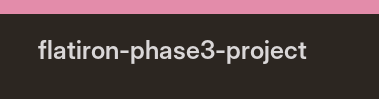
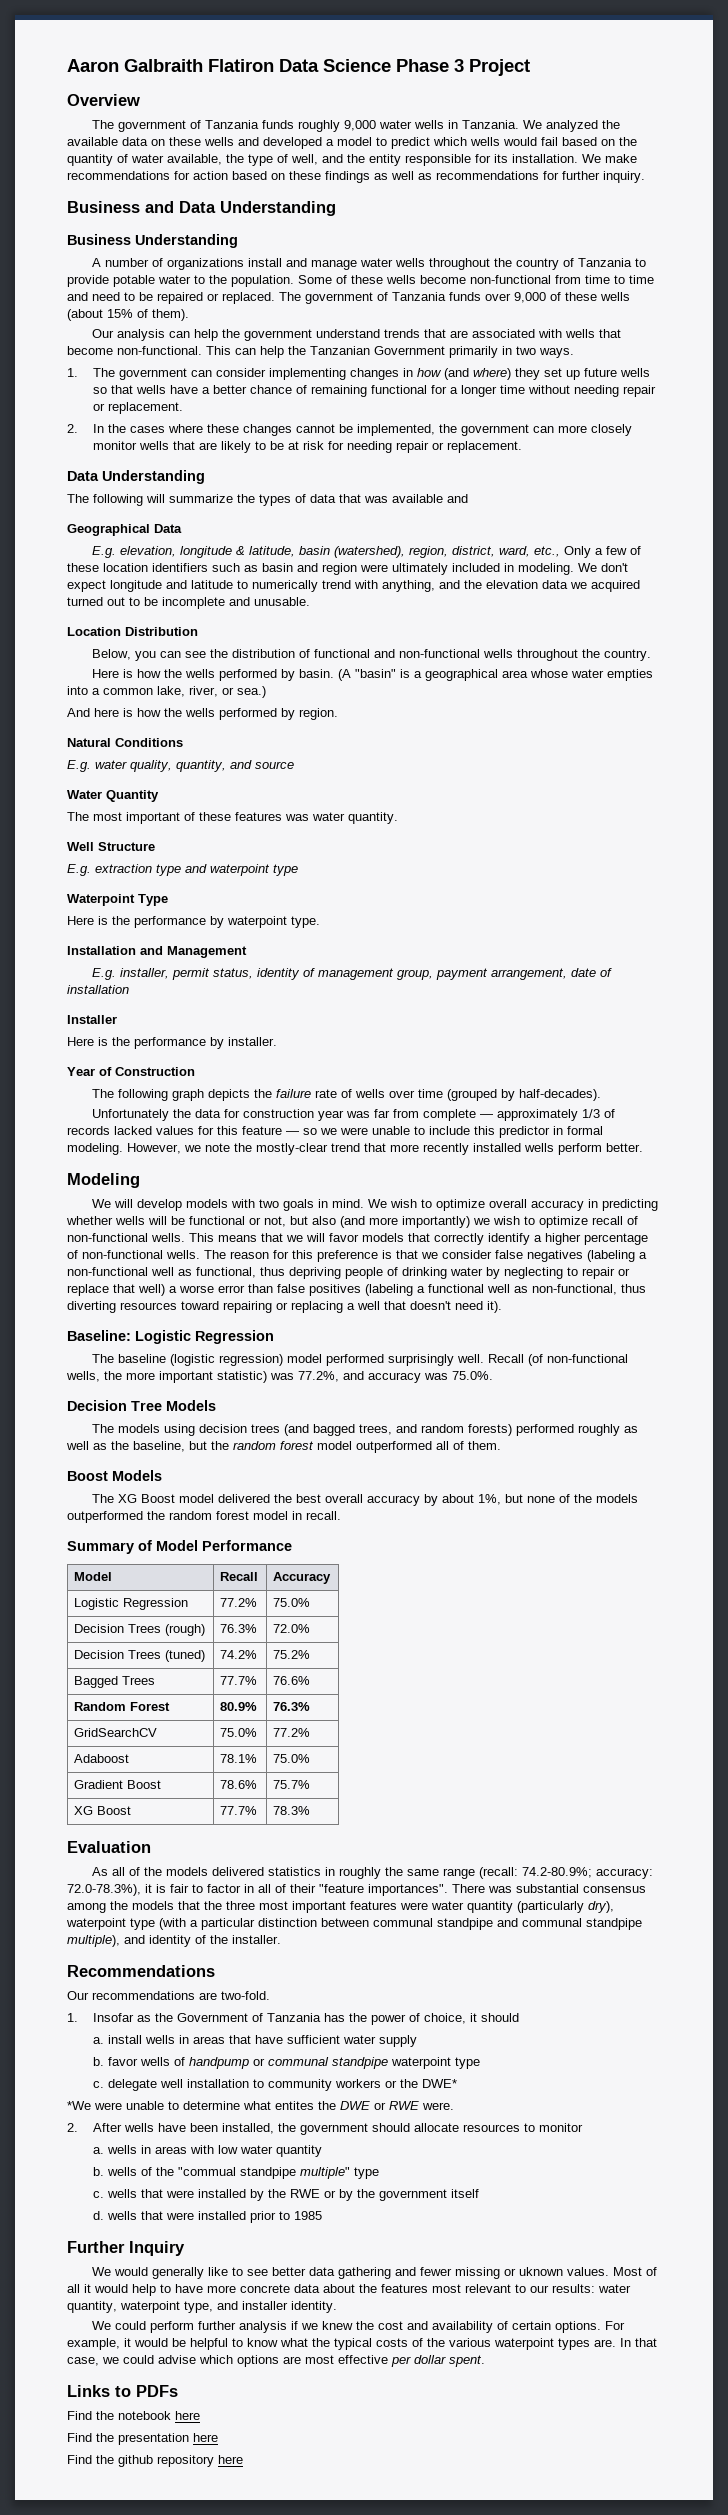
- flatiron-phase3-project
+ Aaron Galbraith Flatiron Data Science Phase 3 Project
+ Overview
+ The government of Tanzania funds roughly 9,000 water wells in Tanzania. We analyzed the available data on these wells and developed a model to predict which wells would fail based on the quantity of water available, the type of well, and the entity responsible for its installation. We make recommendations for action based on these findings as well as recommendations for further inquiry.
+ Business and Data Understanding
+ Business Understanding
+ A number of organizations install and manage water wells throughout the country of Tanzania to provide potable water to the population. Some of these wells become non-functional from time to time and need to be repaired or replaced. The government of Tanzania funds over 9,000 of these wells (about 15% of them).
+ Our analysis can help the government understand trends that are associated with wells that become non-functional. This can help the Tanzanian Government primarily in two ways.
+ 1. The government can consider implementing changes in how (and where) they set up future wells so that wells have a better chance of remaining functional for a longer time without needing repair or replacement.
+ 2. In the cases where these changes cannot be implemented, the government can more closely monitor wells that are likely to be at risk for needing repair or replacement.
+ Data Understanding
+ The following will summarize the types of data that was available and
+ Geographical Data
+ E.g. elevation, longitude & latitude, basin (watershed), region, district, ward, etc., Only a few of these location identifiers such as basin and region were ultimately included in modeling. We don't expect longitude and latitude to numerically trend with anything, and the elevation data we acquired turned out to be incomplete and unusable.
+ Location Distribution
+ Below, you can see the distribution of functional and non-functional wells throughout the country.
+ Here is how the wells performed by basin. (A "basin" is a geographical area whose water empties into a common lake, river, or sea.)
+ And here is how the wells performed by region.
+ Natural Conditions
+ E.g. water quality, quantity, and source
+ Water Quantity
+ The most important of these features was water quantity.
+ Well Structure
+ E.g. extraction type and waterpoint type
+ Waterpoint Type
+ Here is the performance by waterpoint type.
+ Installation and Management
+ E.g. installer, permit status, identity of management group, payment arrangement, date of installation
+ Installer
+ Here is the performance by installer.
+ Year of Construction
+ The following graph depicts the failure rate of wells over time (grouped by half-decades).
+ Unfortunately the data for construction year was far from complete — approximately 1/3 of records lacked values for this feature — so we were unable to include this predictor in formal modeling. However, we note the mostly-clear trend that more recently installed wells perform better.
+ Modeling
+ We will develop models with two goals in mind. We wish to optimize overall accuracy in predicting whether wells will be functional or not, but also (and more importantly) we wish to optimize recall of non-functional wells. This means that we will favor models that correctly identify a higher percentage of non-functional wells. The reason for this preference is that we consider false negatives (labeling a non-functional well as functional, thus depriving people of drinking water by neglecting to repair or replace that well) a worse error than false positives (labeling a functional well as non-functional, thus diverting resources toward repairing or replacing a well that doesn't need it).
+ Baseline: Logistic Regression
+ The baseline (logistic regression) model performed surprisingly well. Recall (of non-functional wells, the more important statistic) was 77.2%, and accuracy was 75.0%.
+ Decision Tree Models
+ The models using decision trees (and bagged trees, and random forests) performed roughly as well as the baseline, but the random forest model outperformed all of them.
+ Boost Models
+ The XG Boost model delivered the best overall accuracy by about 1%, but none of the models outperformed the random forest model in recall.
+ Summary of Model Performance
+ Model | Recall | Accuracy
+ Logistic Regression | 77.2% | 75.0%
+ Decision Trees (rough) | 76.3% | 72.0%
+ Decision Trees (tuned) | 74.2% | 75.2%
+ Bagged Trees | 77.7% | 76.6%
+ Random Forest | 80.9% | 76.3%
+ GridSearchCV | 75.0% | 77.2%
+ Adaboost | 78.1% | 75.0%
+ Gradient Boost | 78.6% | 75.7%
+ XG Boost | 77.7% | 78.3%
+ Evaluation
+ As all of the models delivered statistics in roughly the same range (recall: 74.2-80.9%; accuracy: 72.0-78.3%), it is fair to factor in all of their "feature importances". There was substantial consensus among the models that the three most important features were water quantity (particularly dry), waterpoint type (with a particular distinction between communal standpipe and communal standpipe multiple), and identity of the installer.
+ Recommendations
+ Our recommendations are two-fold.
+ 1. Insofar as the Government of Tanzania has the power of choice, it should
+ a. install wells in areas that have sufficient water supply
+ b. favor wells of handpump or communal standpipe waterpoint type
+ c. delegate well installation to community workers or the DWE*
+ *We were unable to determine what entites the DWE or RWE were.
+ 2. After wells have been installed, the government should allocate resources to monitor
+ a. wells in areas with low water quantity
+ b. wells of the "commual standpipe multiple" type
+ c. wells that were installed by the RWE or by the government itself
+ d. wells that were installed prior to 1985
+ Further Inquiry
+ We would generally like to see better data gathering and fewer missing or uknown values. Most of all it would help to have more concrete data about the features most relevant to our results: water quantity, waterpoint type, and installer identity.
+ We could perform further analysis if we knew the cost and availability of certain options. For example, it would be helpful to know what the typical costs of the various waterpoint types are. In that case, we could advise which options are most effective per dollar spent.
+ Links to PDFs
+ Find the notebook here
+ Find the presentation here
+ Find the github repository here

